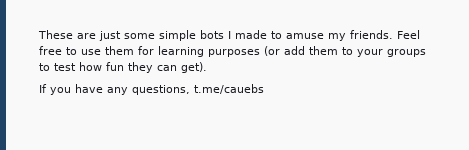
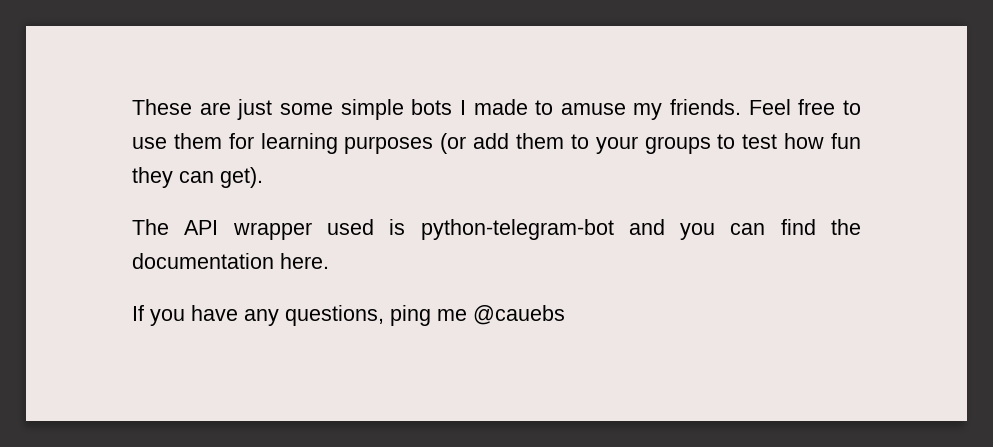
+ The API wrapper used is python-telegram-bot and you can find the documentation here.
- If you have any questions, t.me/cauebs
+ If you have any questions, ping me @cauebs

